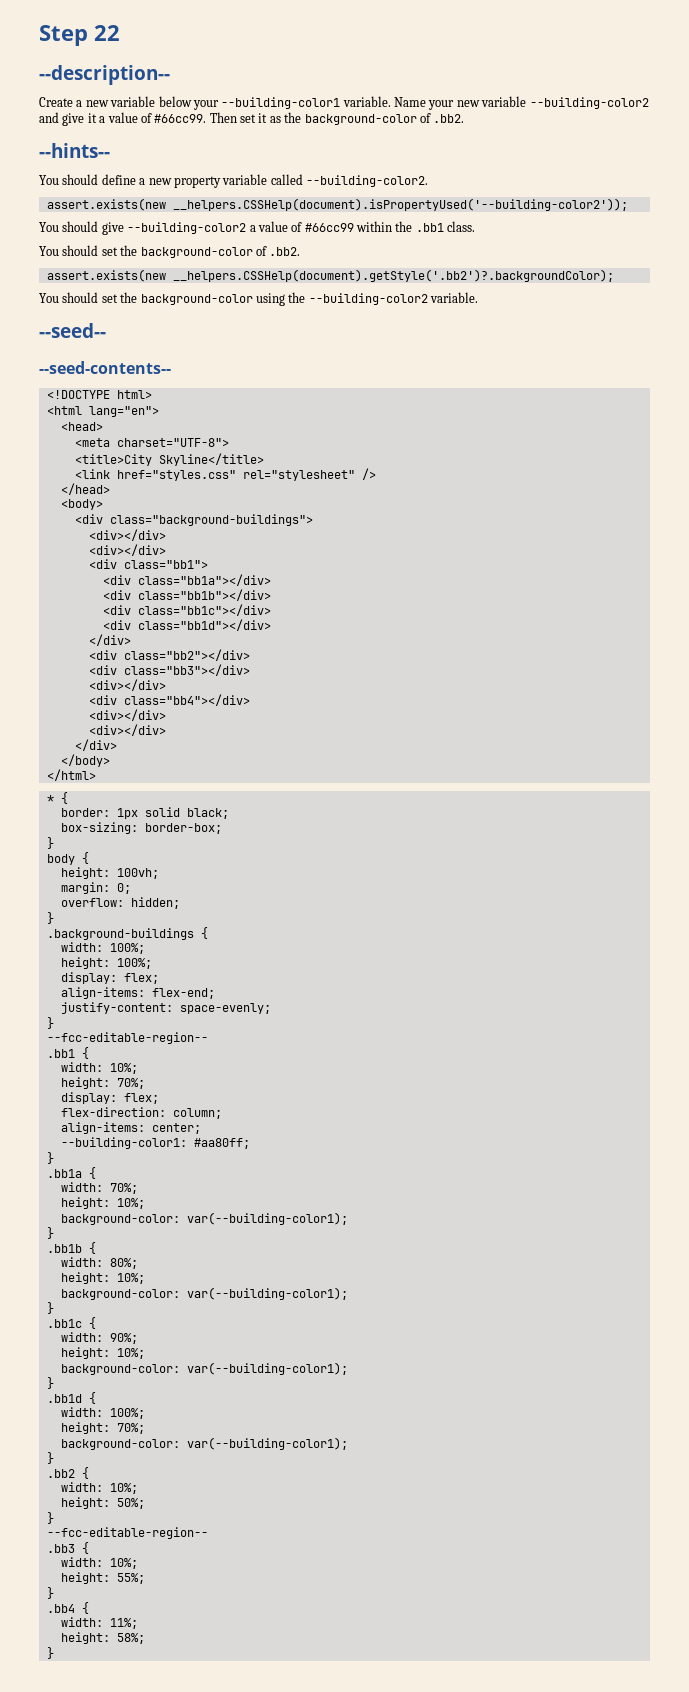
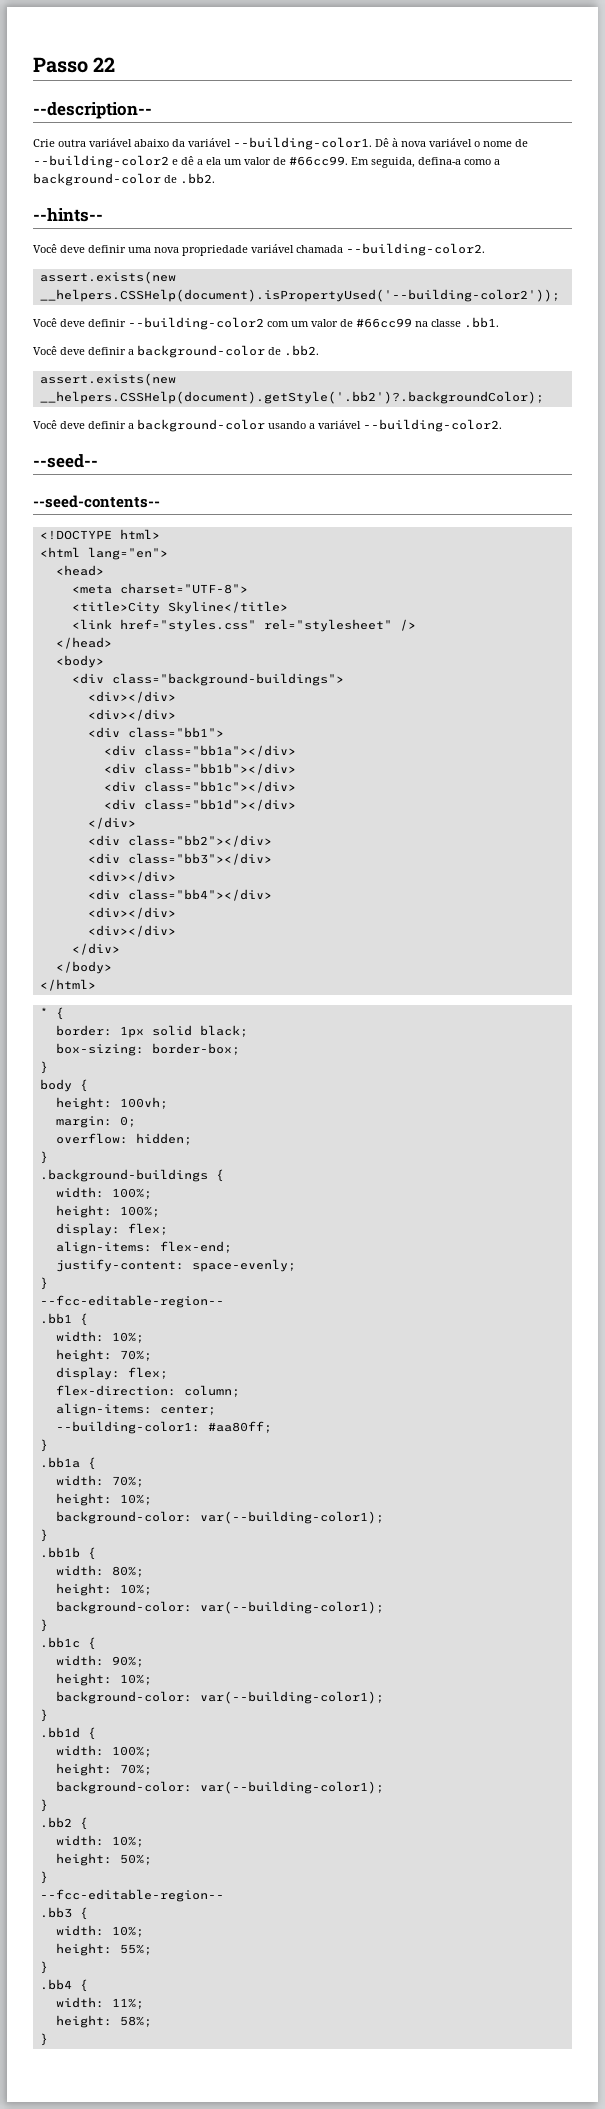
- Step 22
+ Passo 22
- Create a new variable below your --building-color1 variable. Name your new variable --building-color2 and give it a value of #66cc99. Then set it as the background-color of .bb2.
+ Crie outra variável abaixo da variável --building-color1. Dê à nova variável o nome de --building-color2 e dê a ela um valor de #66cc99. Em seguida, defina-a como a background-color de .bb2.
  --hints--
- You should define a new property variable called --building-color2.
+ Você deve definir uma nova propriedade variável chamada --building-color2.
  assert.exists(new __helpers.CSSHelp(document).isPropertyUsed('--building-color2'));
- You should give --building-color2 a value of #66cc99 within the .bb1 class.
- You should set the background-color of .bb2.
+ Você deve definir --building-color2 com um valor de #66cc99 na classe .bb1.
+ Você deve definir a background-color de .bb2.
  assert.exists(new __helpers.CSSHelp(document).getStyle('.bb2')?.backgroundColor);
- You should set the background-color using the --building-color2 variable.
+ Você deve definir a background-color usando a variável --building-color2.

